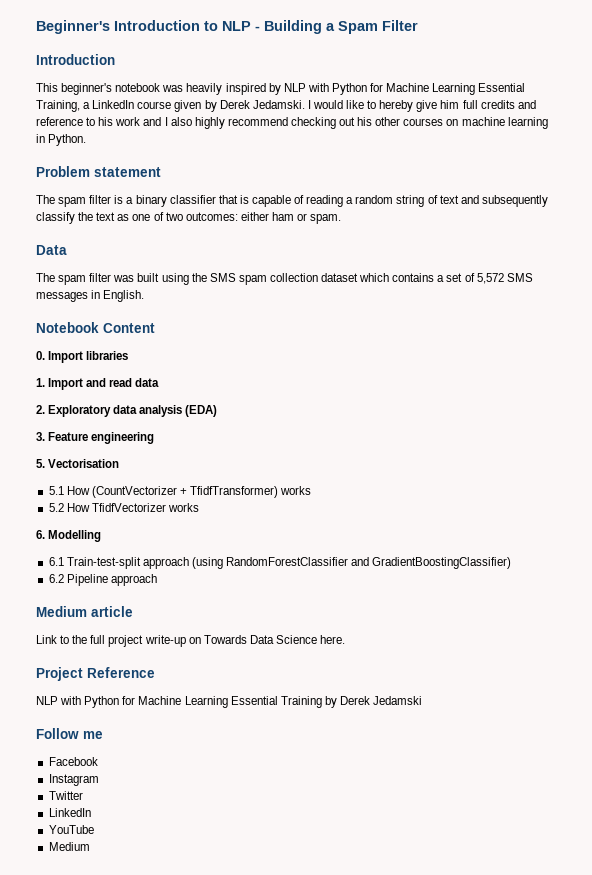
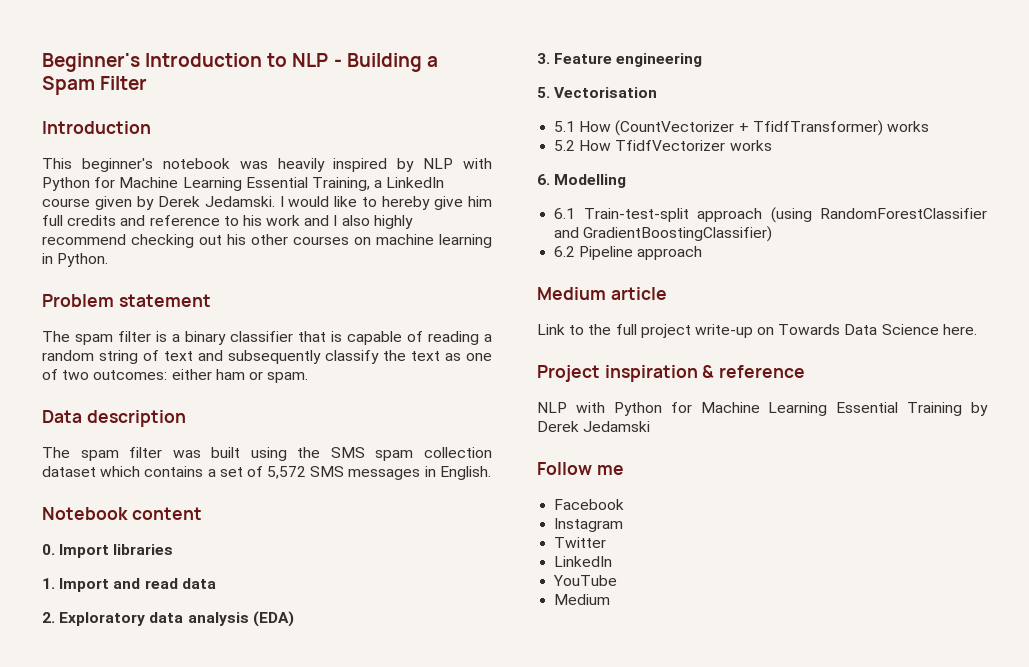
  The spam filter is a binary classifier that is capable of reading a random string of text and subsequently classify the text as one of two outcomes: either ham or spam.
- Data
+ Data description
- Notebook Content
+ Notebook content
- Project Reference
+ Project inspiration & reference

